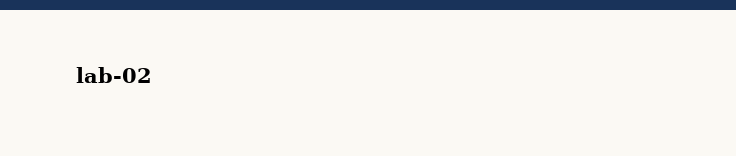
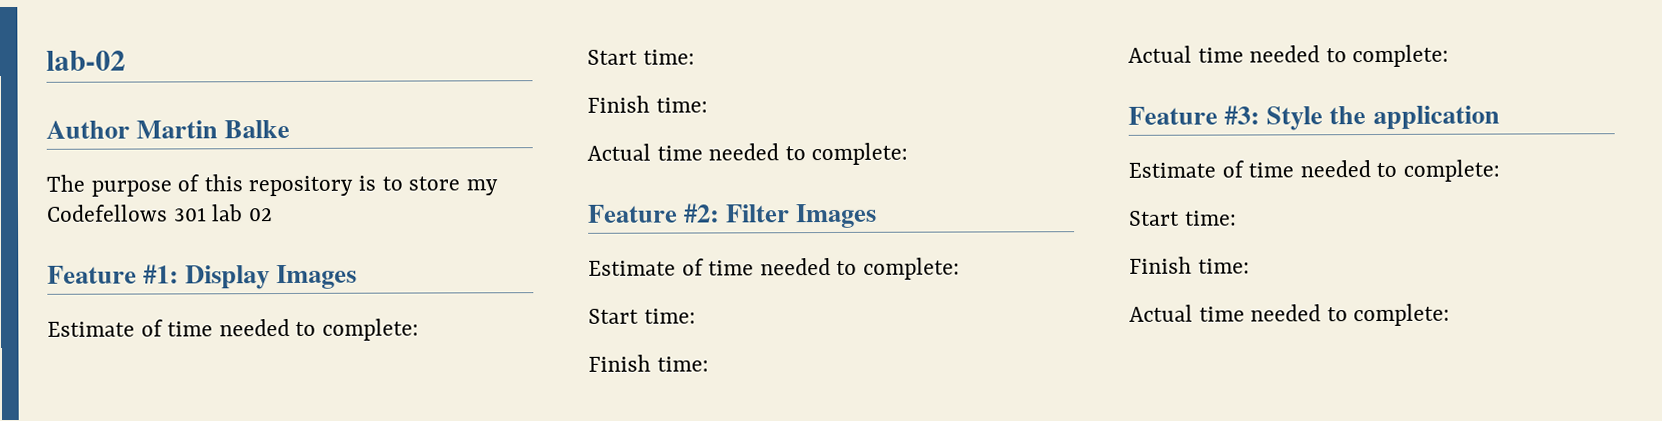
+ Author Martin Balke
+ The purpose of this repository is to store my Codefellows 301 lab 02
+ Feature #1: Display Images
+ Estimate of time needed to complete:
+ Start time:
+ Finish time:
+ Actual time needed to complete:
+ Feature #2: Filter Images
+ Estimate of time needed to complete:
+ Start time:
+ Finish time:
+ Actual time needed to complete:
+ Feature #3: Style the application
+ Estimate of time needed to complete:
+ Start time:
+ Finish time:
+ Actual time needed to complete:

